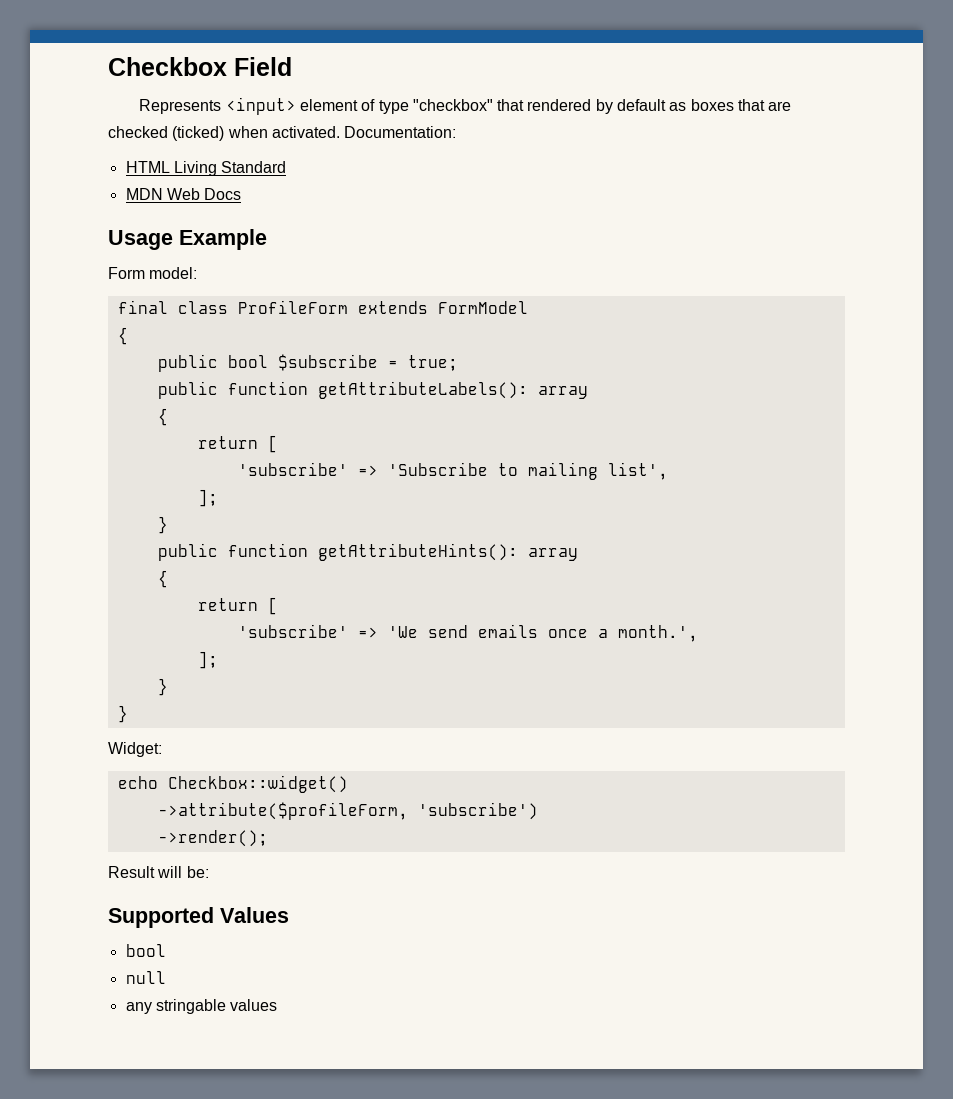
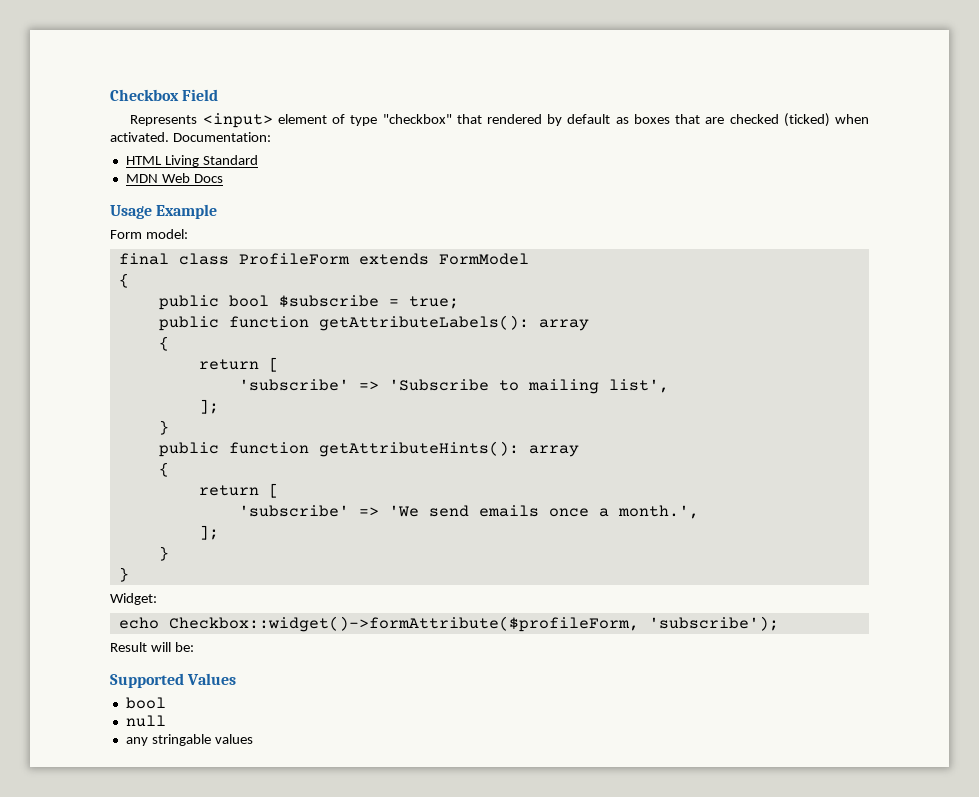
- echo Checkbox::widget()
- ->attribute($profileForm, 'subscribe')
- ->render();
+ echo Checkbox::widget()->formAttribute($profileForm, 'subscribe');

